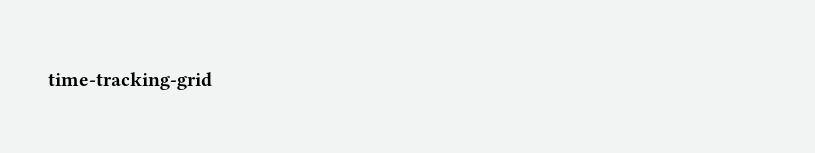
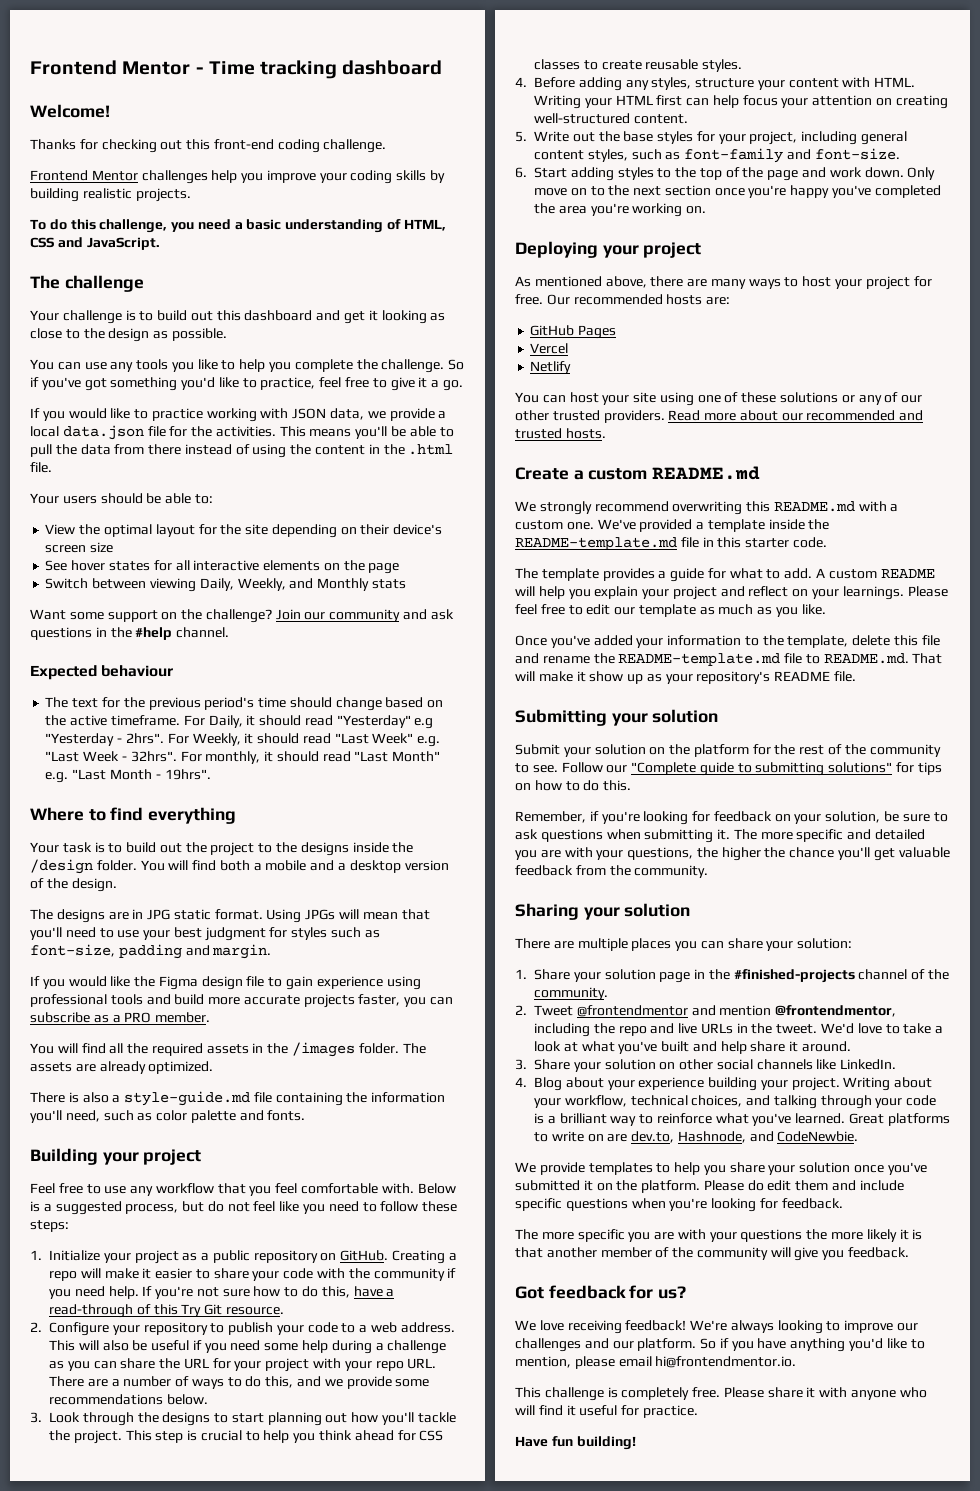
- time-tracking-grid
+ Frontend Mentor - Time tracking dashboard
+ Welcome!
+ Thanks for checking out this front-end coding challenge.
+ Frontend Mentor challenges help you improve your coding skills by building realistic projects.
+ To do this challenge, you need a basic understanding of HTML, CSS and JavaScript.
+ The challenge
+ Your challenge is to build out this dashboard and get it looking as close to the design as possible.
+ You can use any tools you like to help you complete the challenge. So if you've got something you'd like to practice, feel free to give it a go.
+ If you would like to practice working with JSON data, we provide a local data.json file for the activities. This means you'll be able to pull the data from there instead of using the content in the .html file.
+ Your users should be able to:
+ View the optimal layout for the site depending on their device's screen size
+ See hover states for all interactive elements on the page
+ Switch between viewing Daily, Weekly, and Monthly stats
+ Want some support on the challenge? Join our community and ask questions in the #help channel.
+ Expected behaviour
+ The text for the previous period's time should change based on the active timeframe. For Daily, it should read "Yesterday" e.g "Yesterday - 2hrs". For Weekly, it should read "Last Week" e.g. "Last Week - 32hrs". For monthly, it should read "Last Month" e.g. "Last Month - 19hrs".
+ Where to find everything
+ Your task is to build out the project to the designs inside the /design folder. You will find both a mobile and a desktop version of the design.
+ The designs are in JPG static format. Using JPGs will mean that you'll need to use your best judgment for styles such as font-size, padding and margin.
+ If you would like the Figma design file to gain experience using professional tools and build more accurate projects faster, you can subscribe as a PRO member.
+ You will find all the required assets in the /images folder. The assets are already optimized.
+ There is also a style-guide.md file containing the information you'll need, such as color palette and fonts.
+ Building your project
+ Feel free to use any workflow that you feel comfortable with. Below is a suggested process, but do not feel like you need to follow these steps:
+ 1. Initialize your project as a public repository on GitHub. Creating a repo will make it easier to share your code with the community if you need help. If you're not sure how to do this, have a read-through of this Try Git resource.
+ 2. Configure your repository to publish your code to a web address. This will also be useful if you need some help during a challenge as you can share the URL for your project with your repo URL. There are a number of ways to do this, and we provide some recommendations below.
+ 3. Look through the designs to start planning out how you'll tackle the project. This step is crucial to help you think ahead for CSS classes to create reusable styles.
+ 4. Before adding any styles, structure your content with HTML. Writing your HTML first can help focus your attention on creating well-structured content.
+ 5. Write out the base styles for your project, including general content styles, such as font-family and font-size.
+ 6. Start adding styles to the top of the page and work down. Only move on to the next section once you're happy you've completed the area you're working on.
+ Deploying your project
+ As mentioned above, there are many ways to host your project for free. Our recommended hosts are:
+ GitHub Pages
+ Vercel
+ Netlify
+ You can host your site using one of these solutions or any of our other trusted providers. Read more about our recommended and trusted hosts.
+ Create a custom README.md
+ We strongly recommend overwriting this README.md with a custom one. We've provided a template inside the README-template.md file in this starter code.
+ The template provides a guide for what to add. A custom README will help you explain your project and reflect on your learnings. Please feel free to edit our template as much as you like.
+ Once you've added your information to the template, delete this file and rename the README-template.md file to README.md. That will make it show up as your repository's README file.
+ Submitting your solution
+ Submit your solution on the platform for the rest of the community to see. Follow our "Complete guide to submitting solutions" for tips on how to do this.
+ Remember, if you're looking for feedback on your solution, be sure to ask questions when submitting it. The more specific and detailed you are with your questions, the higher the chance you'll get valuable feedback from the community.
+ Sharing your solution
+ There are multiple places you can share your solution:
+ 1. Share your solution page in the #finished-projects channel of the community.
+ 2. Tweet @frontendmentor and mention @frontendmentor, including the repo and live URLs in the tweet. We'd love to take a look at what you've built and help share it around.
+ 3. Share your solution on other social channels like LinkedIn.
+ 4. Blog about your experience building your project. Writing about your workflow, technical choices, and talking through your code is a brilliant way to reinforce what you've learned. Great platforms to write on are dev.to, Hashnode, and CodeNewbie.
+ We provide templates to help you share your solution once you've submitted it on the platform. Please do edit them and include specific questions when you're looking for feedback.
+ The more specific you are with your questions the more likely it is that another member of the community will give you feedback.
+ Got feedback for us?
+ We love receiving feedback! We're always looking to improve our challenges and our platform. So if you have anything you'd like to mention, please email hi@frontendmentor.io.
+ This challenge is completely free. Please share it with anyone who will find it useful for practice.
+ Have fun building!

